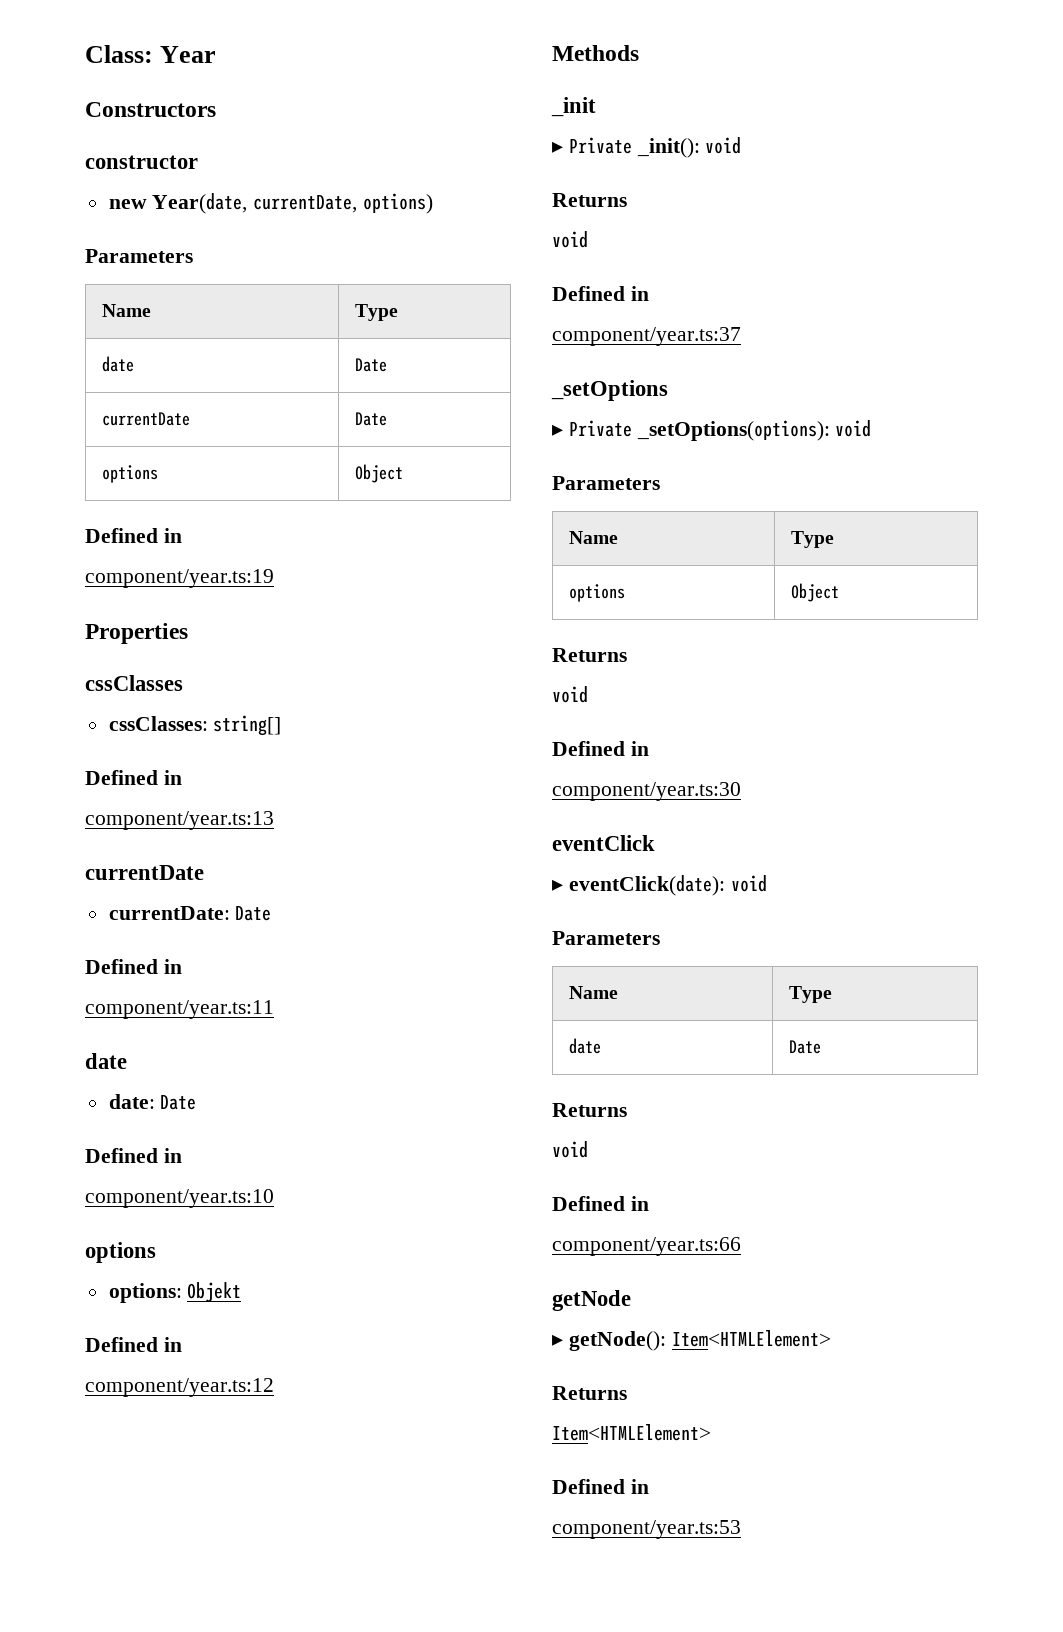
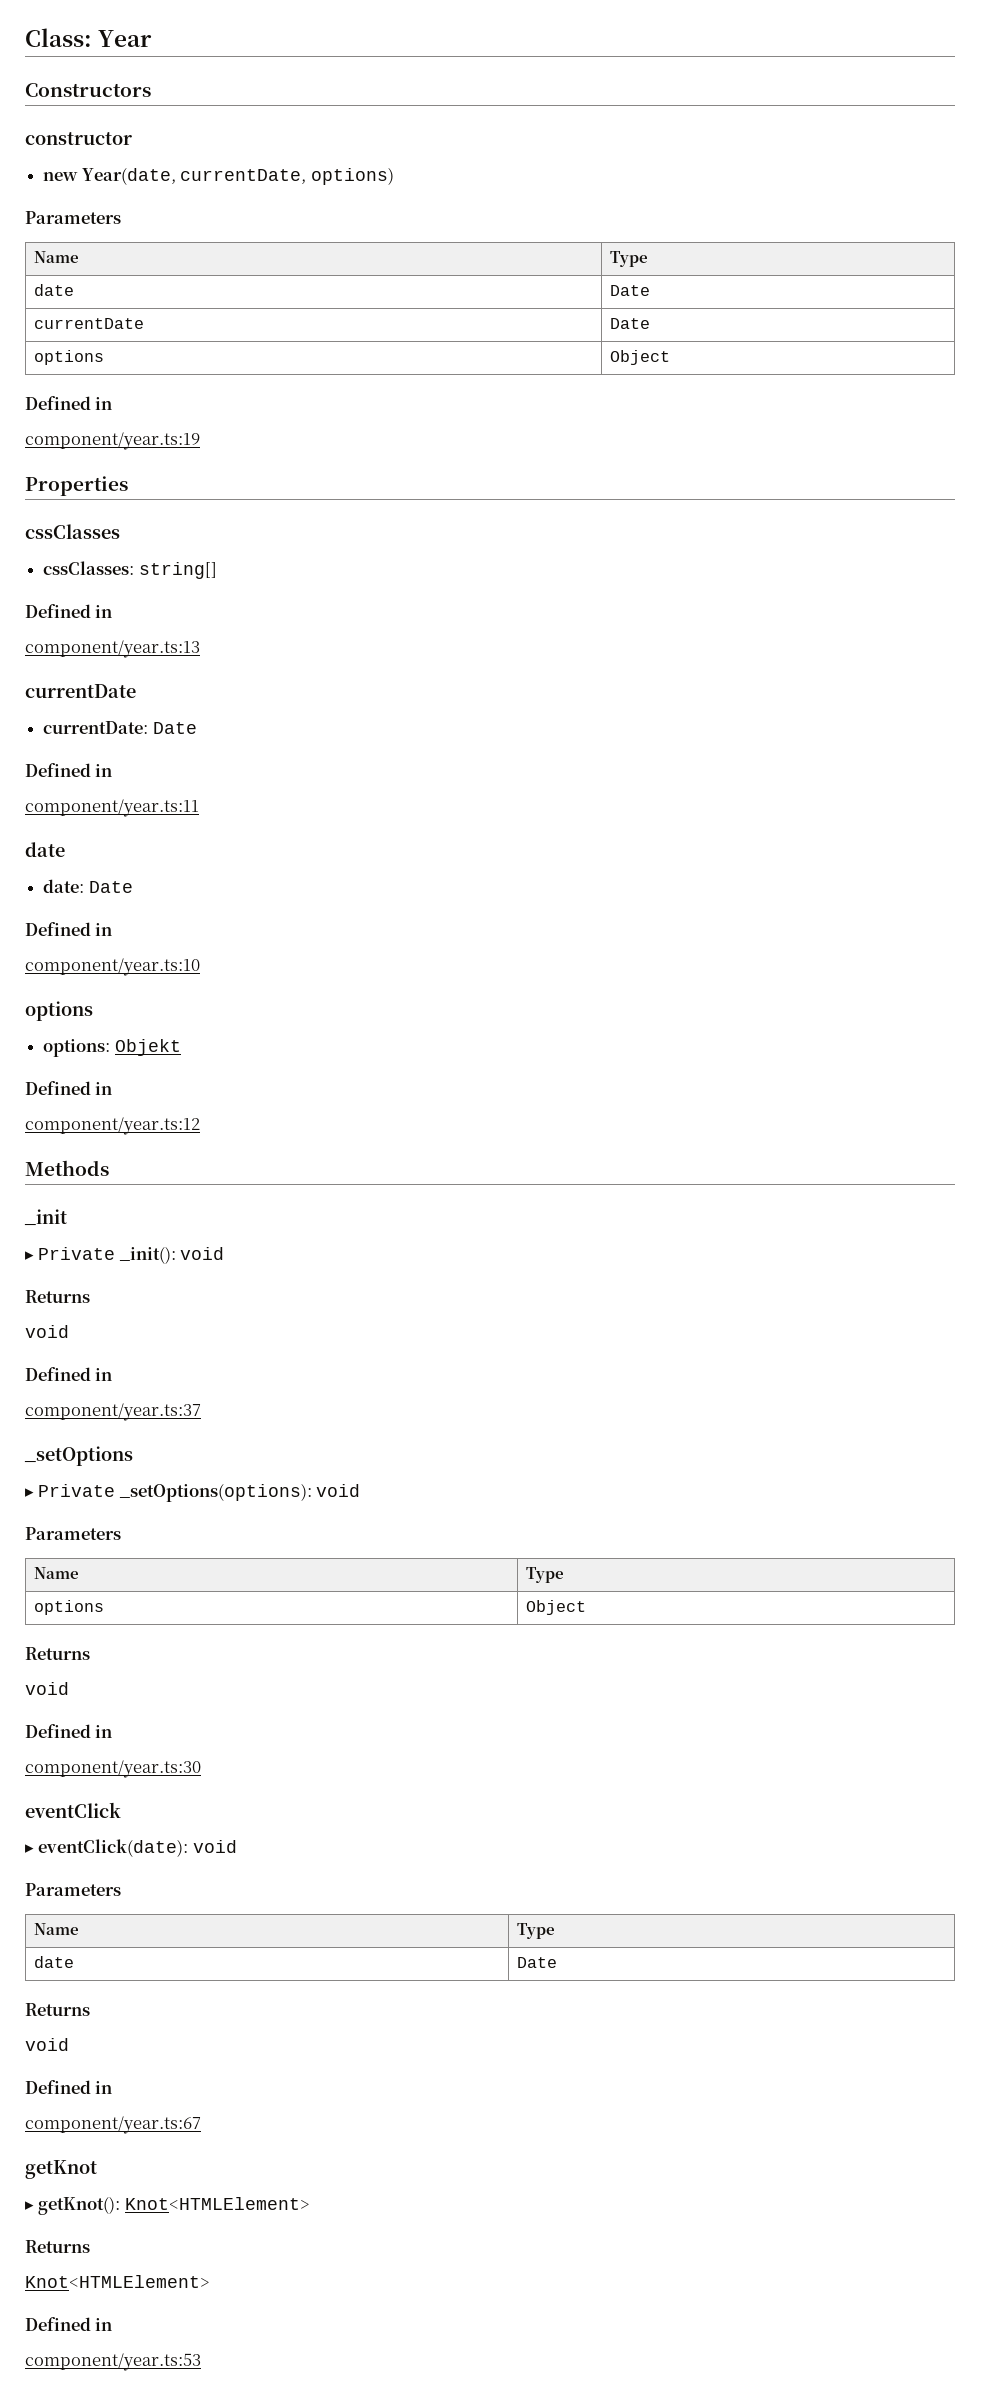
- component/year.ts:66
- getNode
- ▸ getNode(): Item<HTMLElement>
+ component/year.ts:67
+ getKnot
+ ▸ getKnot(): Knot<HTMLElement>
  Returns
- Item<HTMLElement>
+ Knot<HTMLElement>

